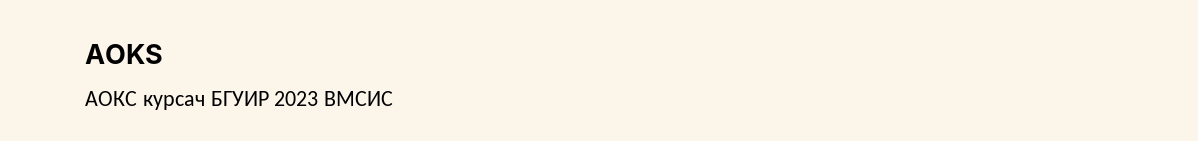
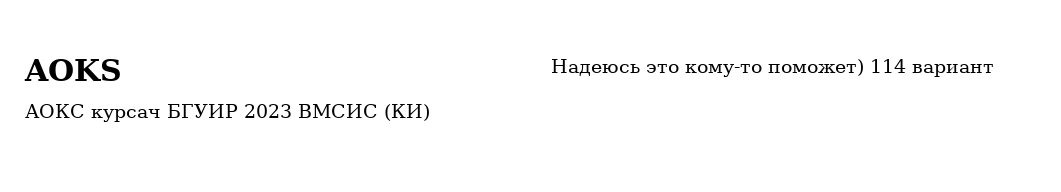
- АОКС курсач БГУИР 2023 ВМСИС
+ АОКС курсач БГУИР 2023 ВМСИС (КИ) Надеюсь это кому-то поможет) 114 вариант

